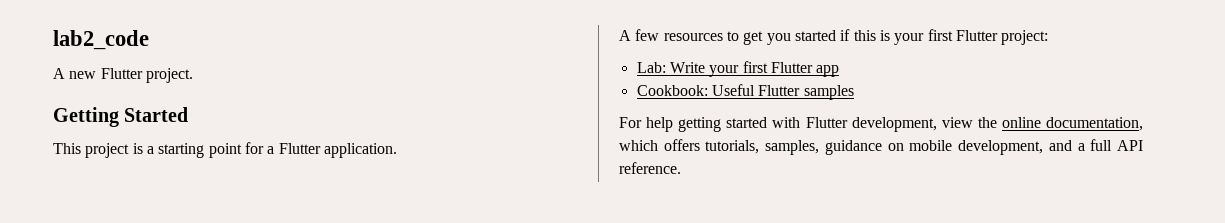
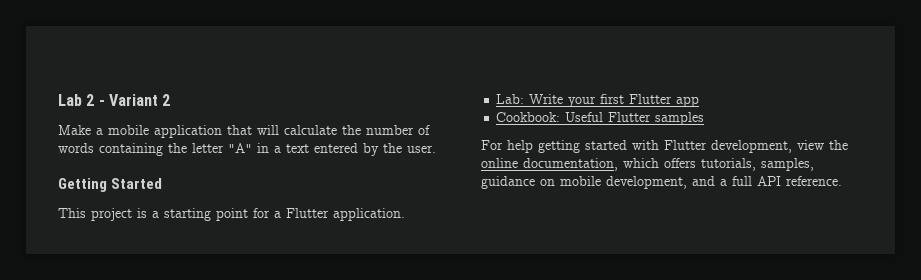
- lab2_code
- A new Flutter project.
+ Lab 2 - Variant 2
+ Make a mobile application that will calculate the number of words containing the letter "A" in a text entered by the user.
- A few resources to get you started if this is your first Flutter project:

